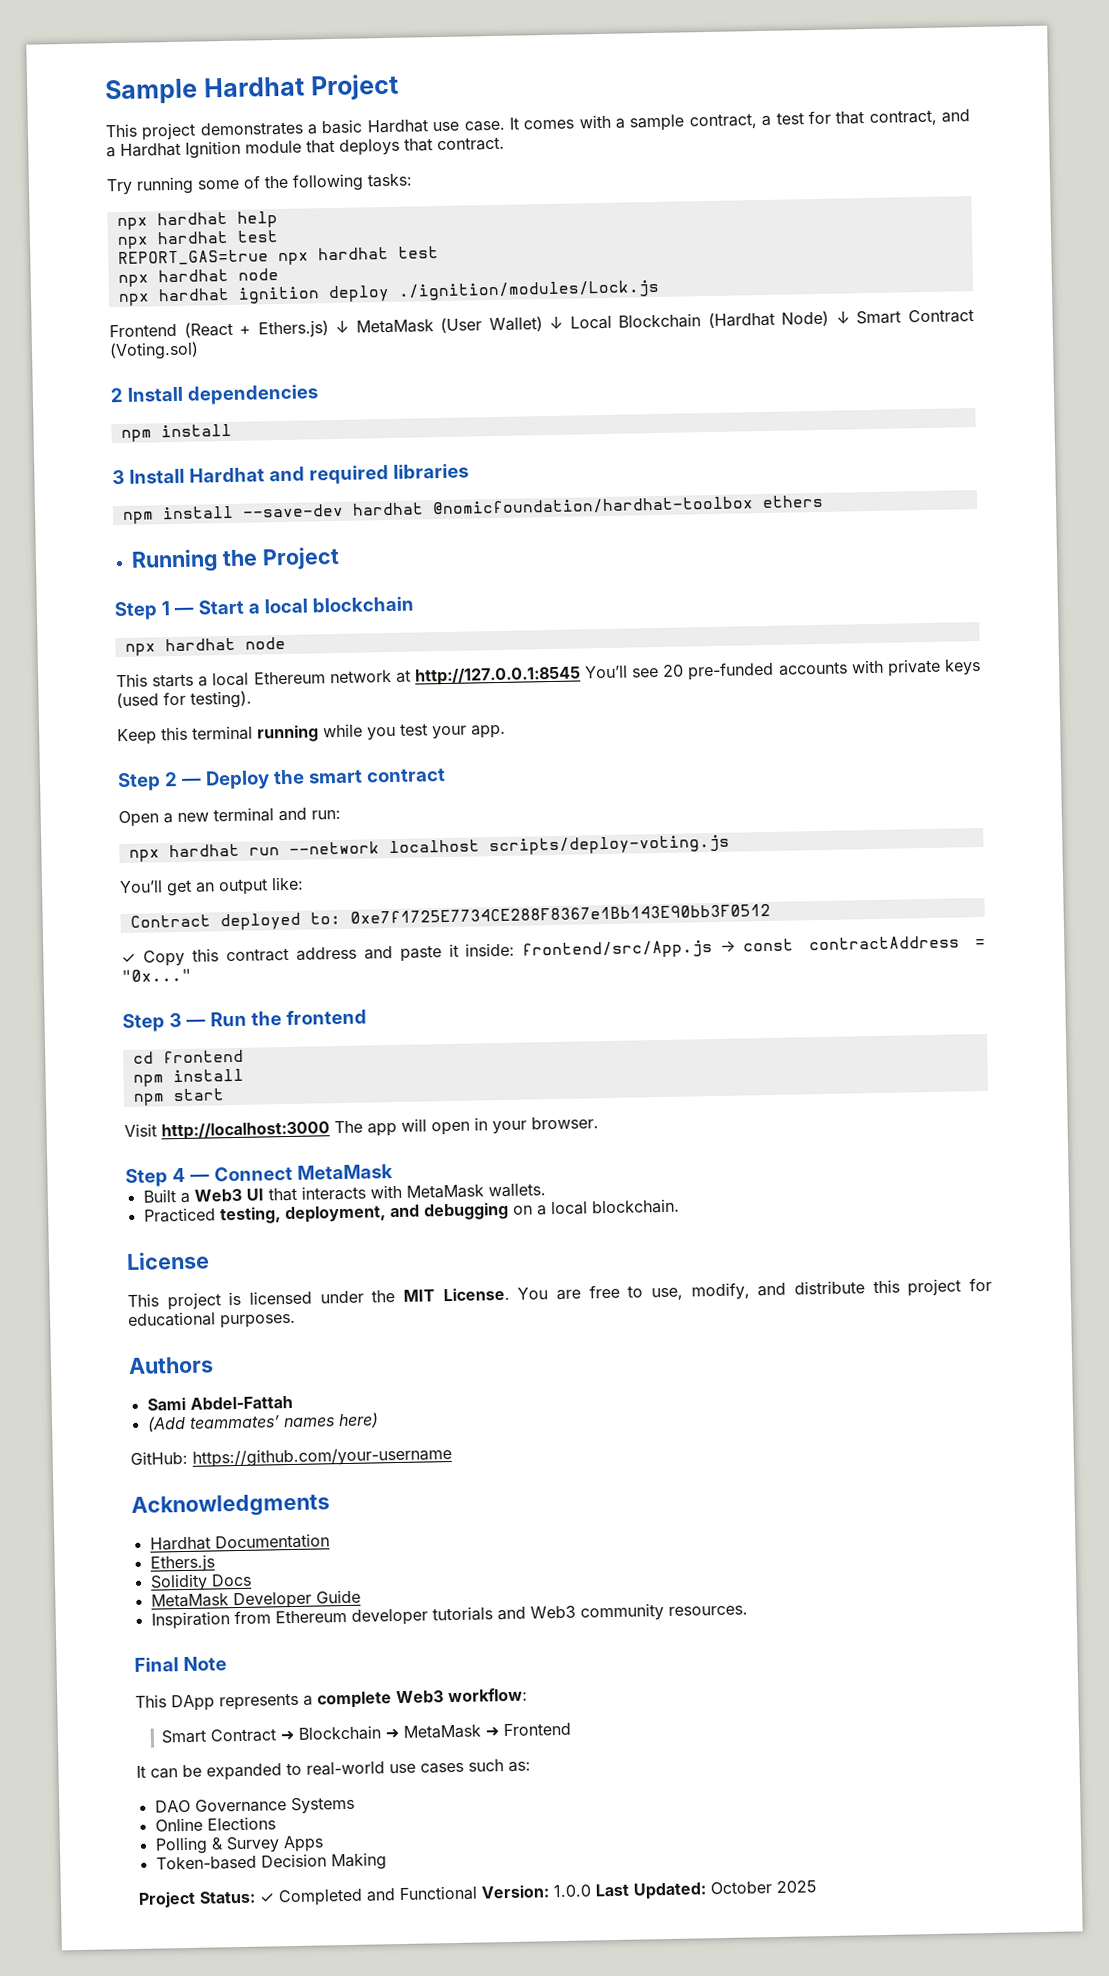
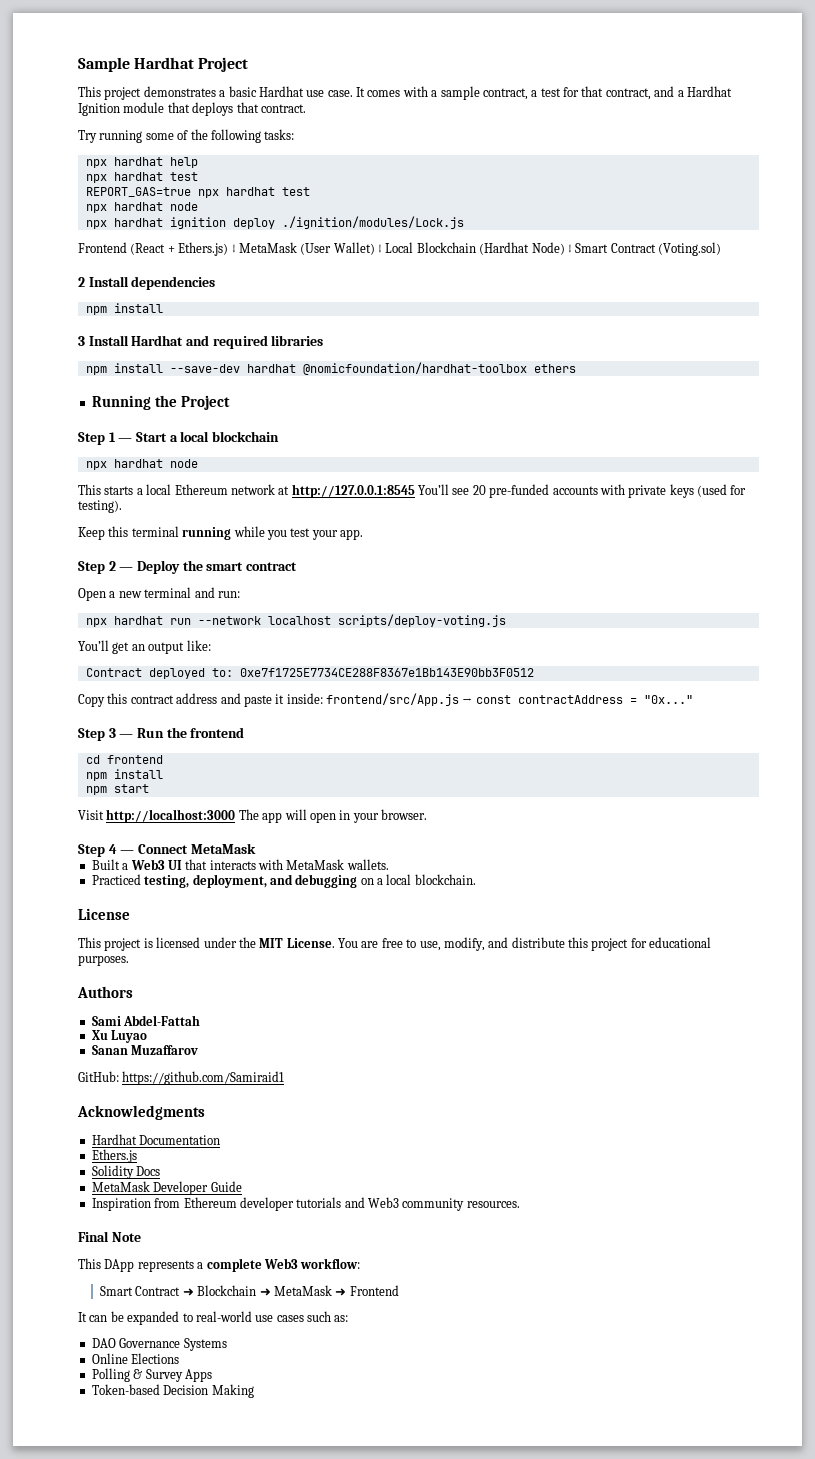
- ✓ Copy this contract address and paste it inside: frontend/src/App.js → const contractAddress = "0x..."
+ Copy this contract address and paste it inside: frontend/src/App.js → const contractAddress = "0x..."
- (Add teammates’ names here)
+ Xu Luyao
+ Sanan Muzaffarov
- GitHub: https://github.com/your-username
+ GitHub: https://github.com/Samiraid1
- Project Status: ✓ Completed and Functional Version: 1.0.0 Last Updated: October 2025

